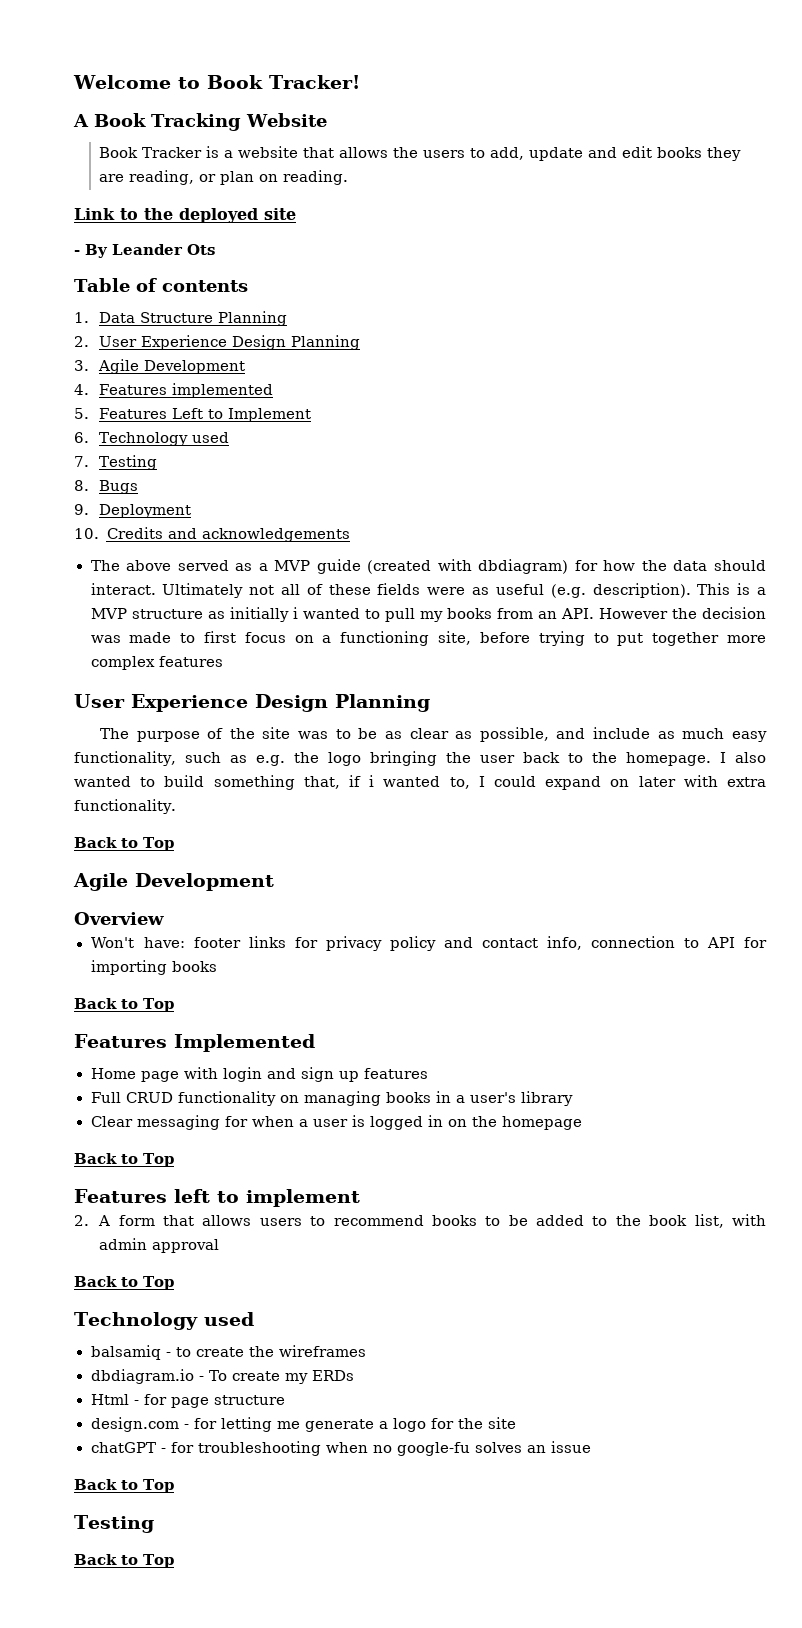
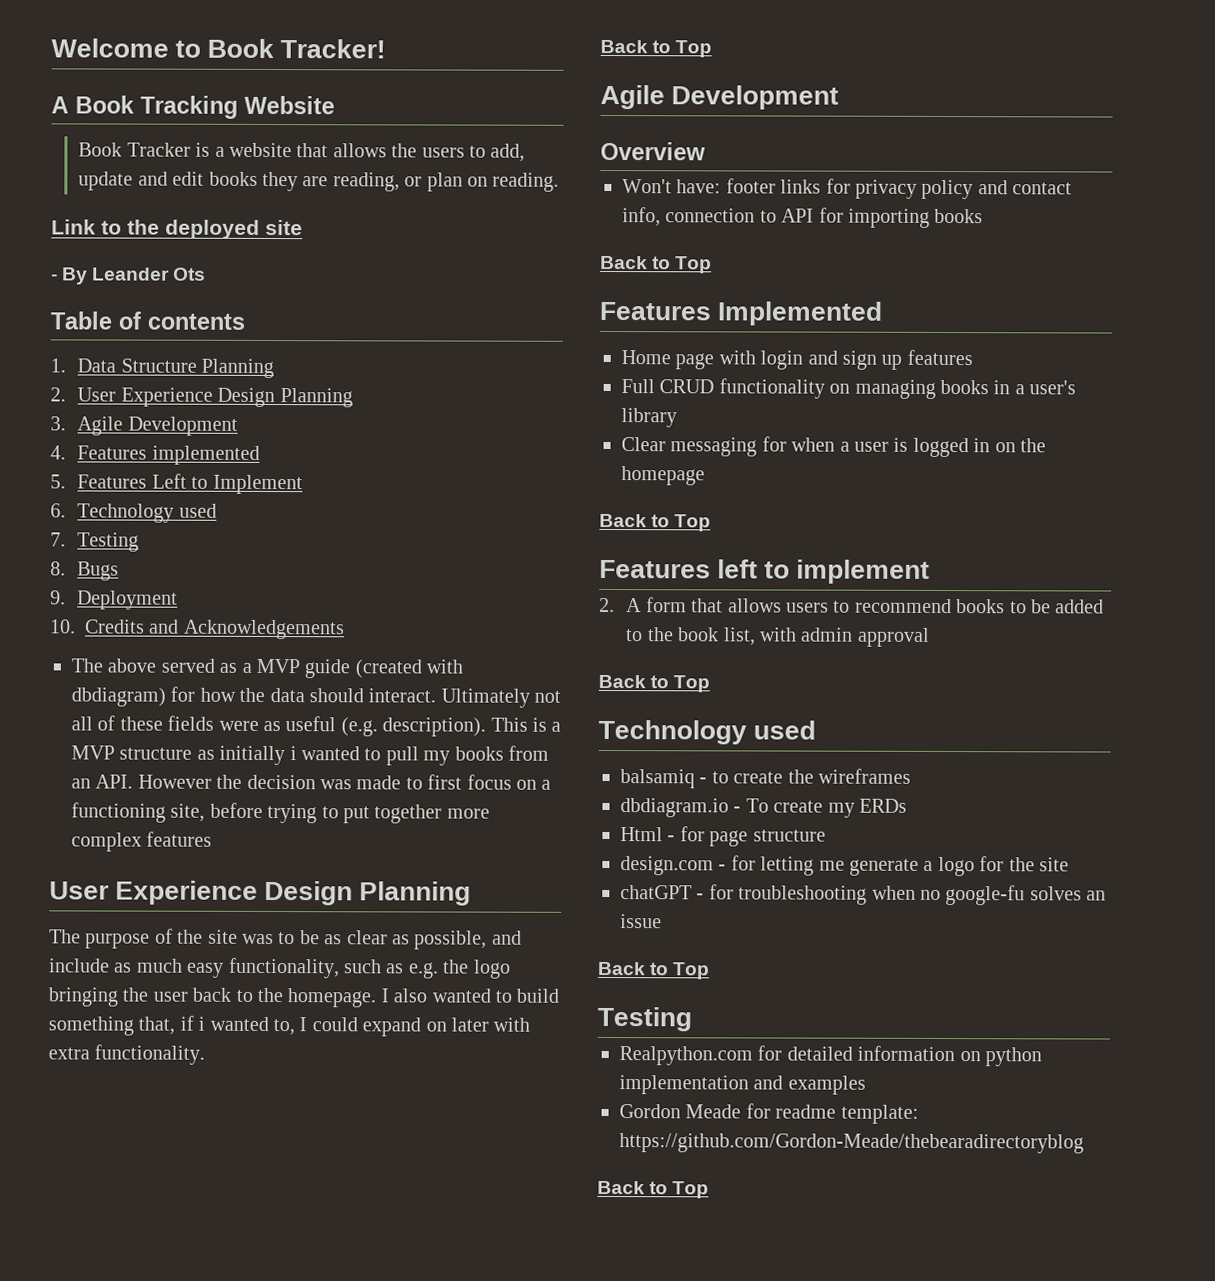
- 10. Credits and acknowledgements
+ 10. Credits and Acknowledgements
+ Realpython.com for detailed information on python implementation and examples
+ Gordon Meade for readme template: https://github.com/Gordon-Meade/thebearadirectoryblog

